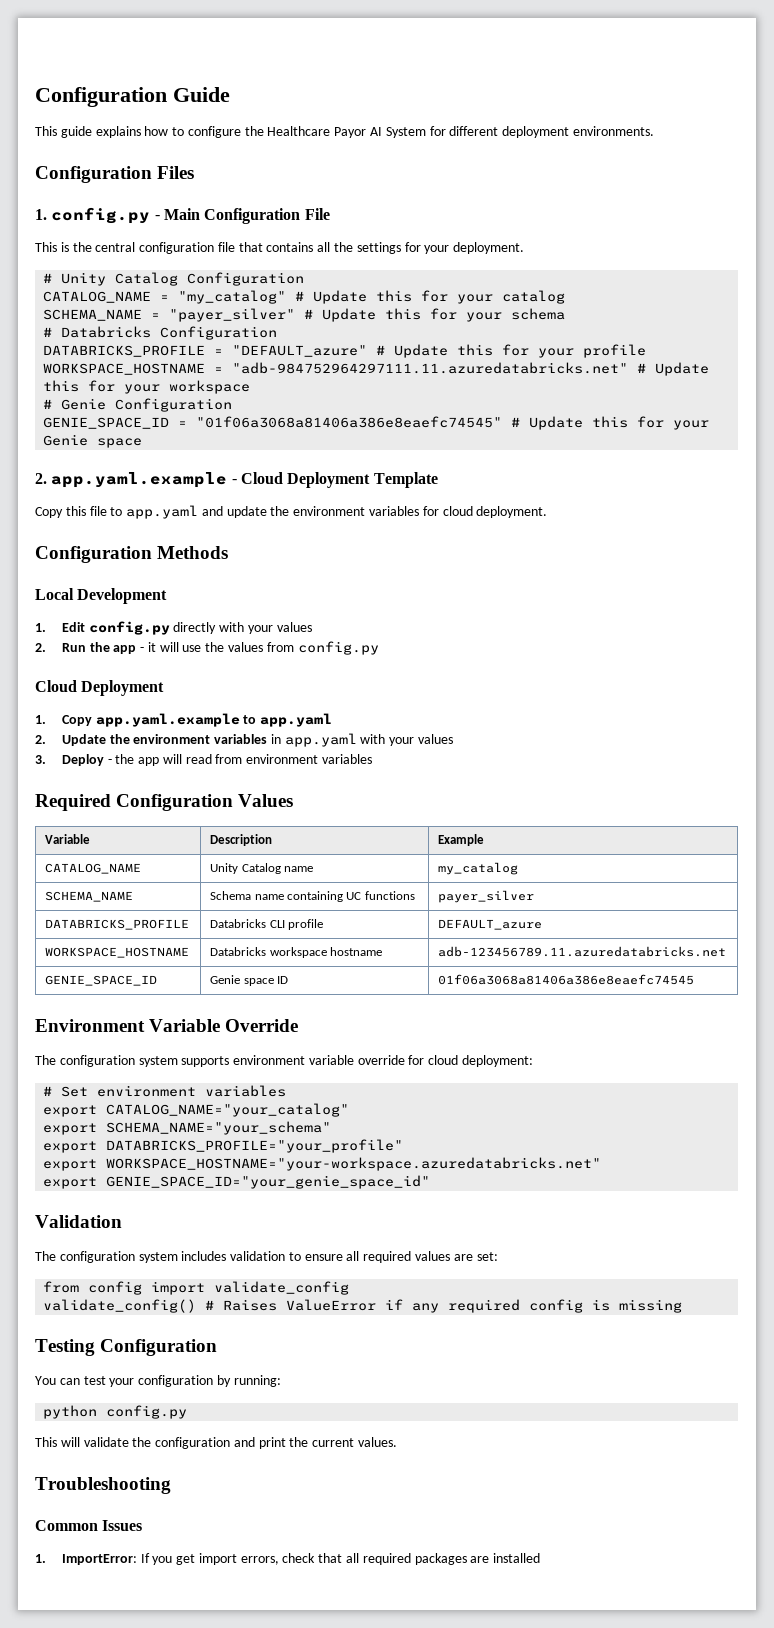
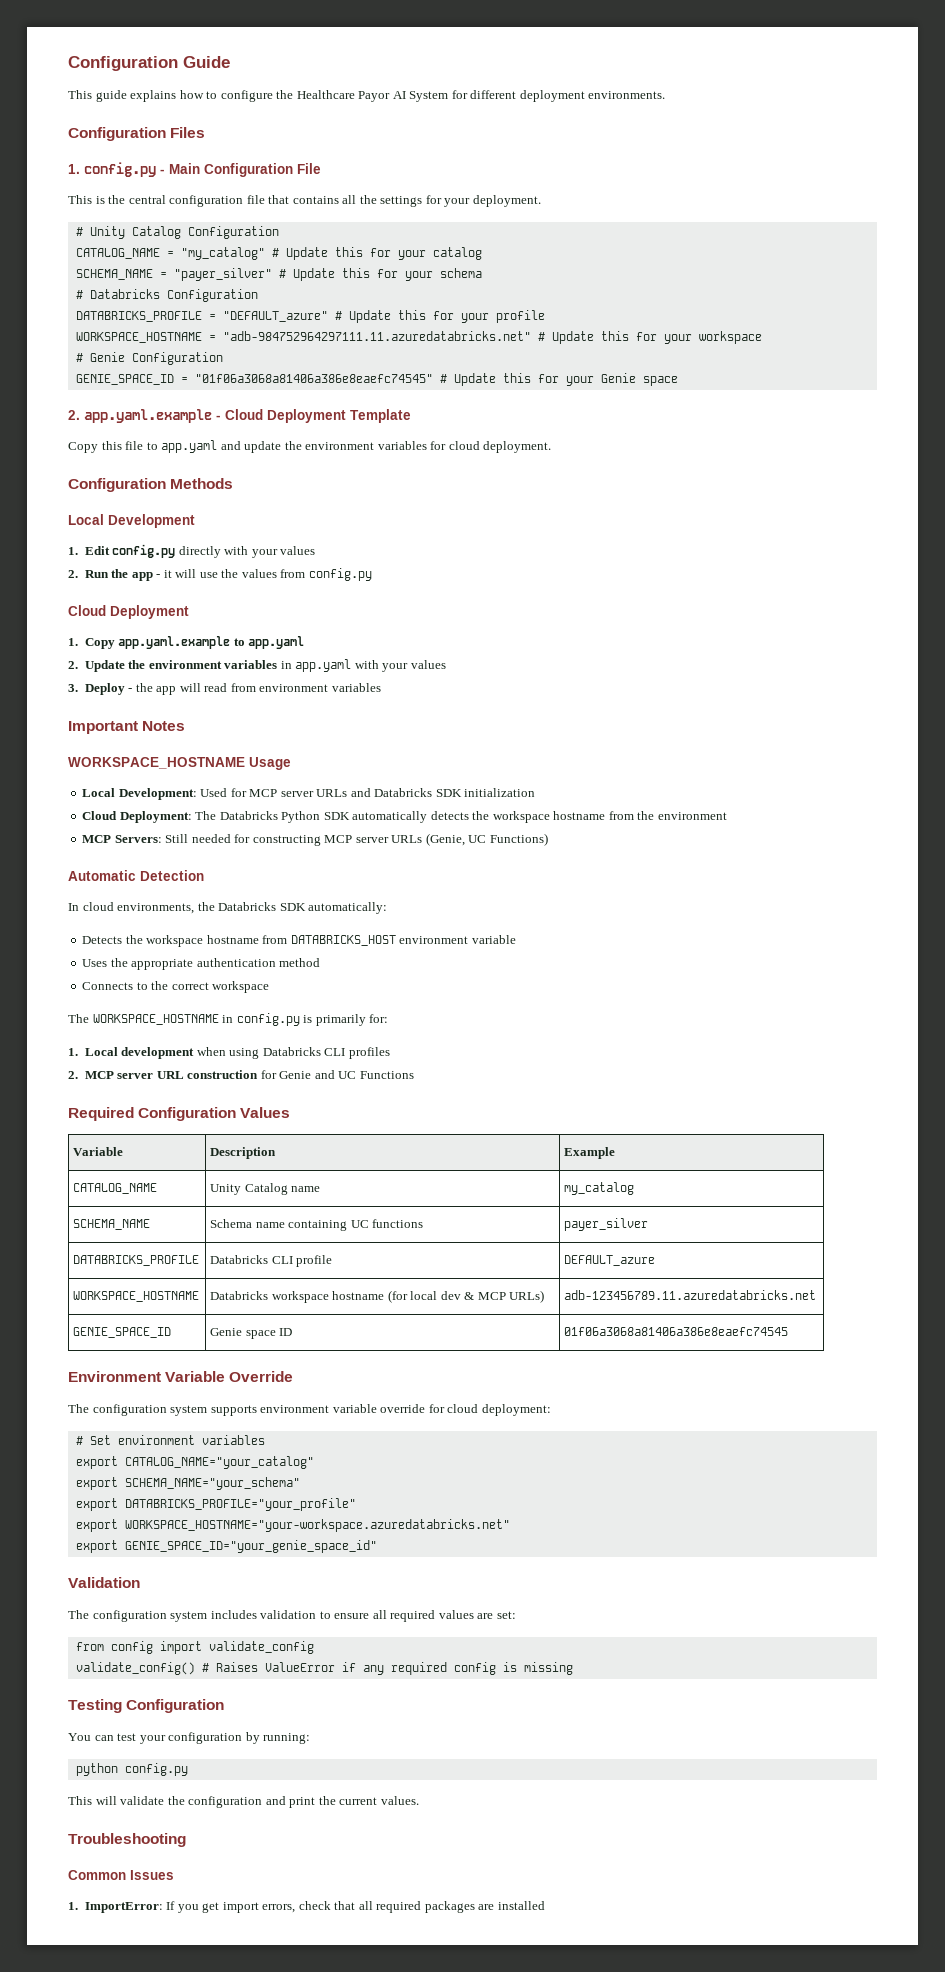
+ Important Notes
+ WORKSPACE_HOSTNAME Usage
+ Local Development: Used for MCP server URLs and Databricks SDK initialization
+ Cloud Deployment: The Databricks Python SDK automatically detects the workspace hostname from the environment
+ MCP Servers: Still needed for constructing MCP server URLs (Genie, UC Functions)
+ Automatic Detection
+ In cloud environments, the Databricks SDK automatically:
+ Detects the workspace hostname from DATABRICKS_HOST environment variable
+ Uses the appropriate authentication method
+ Connects to the correct workspace
+ The WORKSPACE_HOSTNAME in config.py is primarily for:
+ 1. Local development when using Databricks CLI profiles
+ 2. MCP server URL construction for Genie and UC Functions
- WORKSPACE_HOSTNAME | Databricks workspace hostname | adb-123456789.11.azuredatabricks.net
+ WORKSPACE_HOSTNAME | Databricks workspace hostname (for local dev & MCP URLs) | adb-123456789.11.azuredatabricks.net

